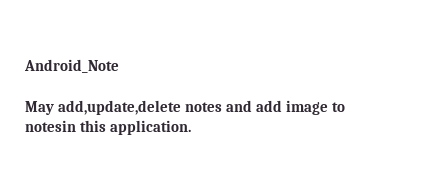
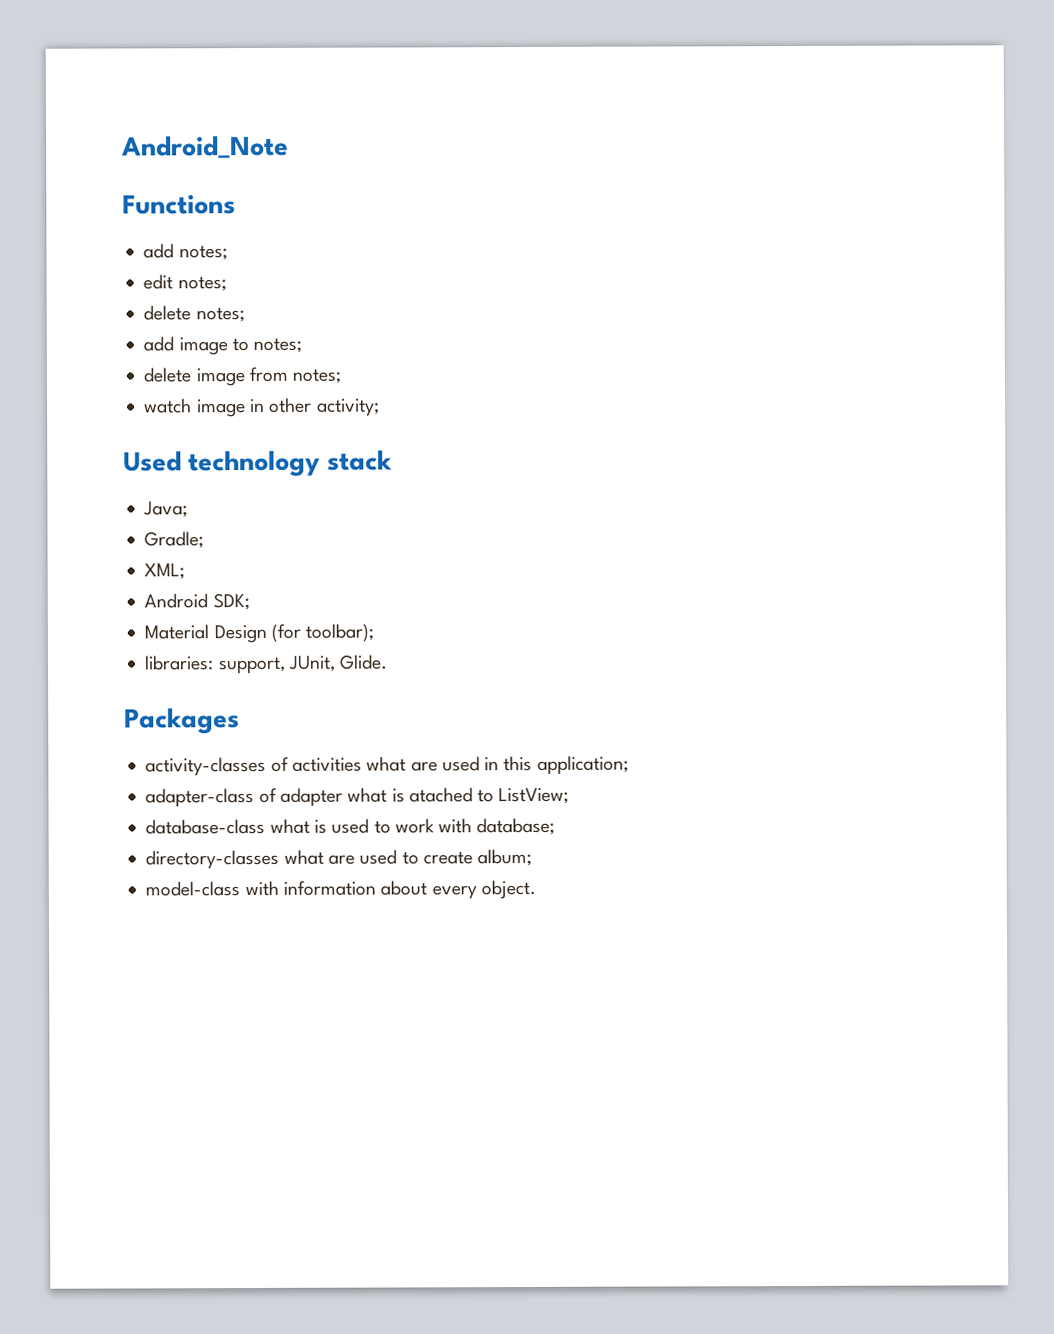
- May add,update,delete notes and add image to notesin this application.
+ Functions
+ add notes;
+ edit notes;
+ delete notes;
+ add image to notes;
+ delete image from notes;
+ watch image in other activity;
+ Used technology stack
+ Java;
+ Gradle;
+ XML;
+ Android SDK;
+ Material Design (for toolbar);
+ libraries: support, JUnit, Glide.
+ Packages
+ activity-classes of activities what are used in this application;
+ adapter-class of adapter what is atached to ListView;
+ database-class what is used to work with database;
+ directory-classes what are used to create album;
+ model-class with information about every object.

